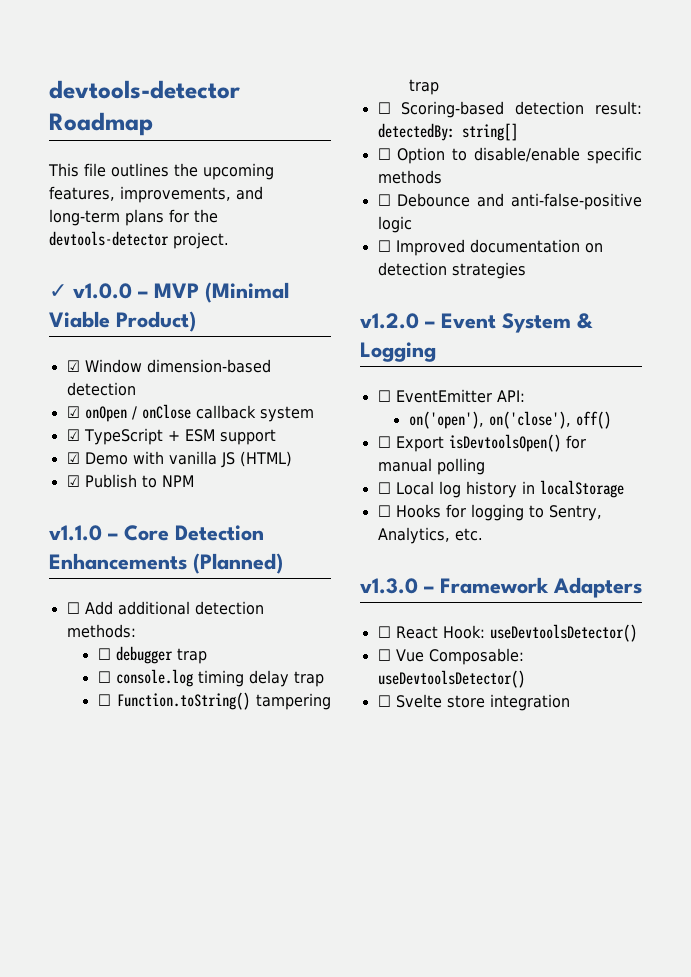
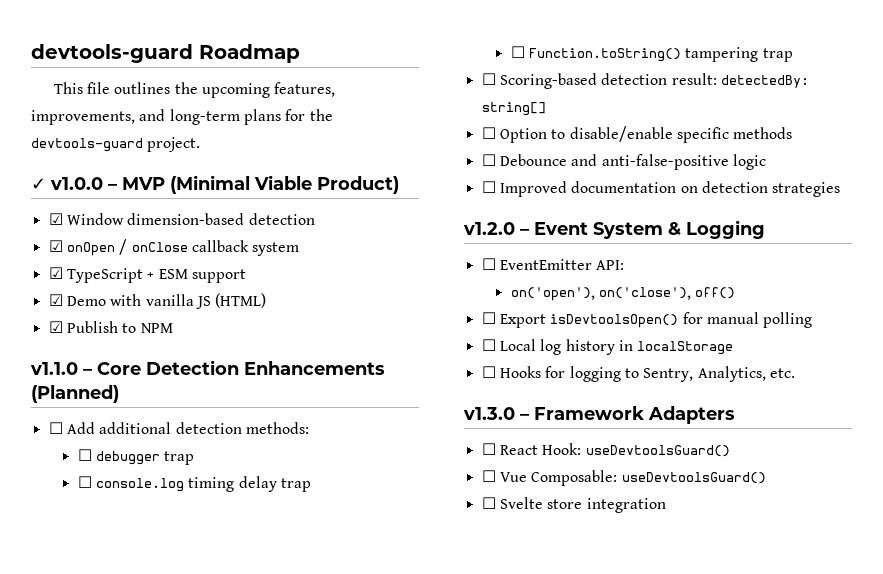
- devtools-detector Roadmap
+ devtools-guard Roadmap
- This file outlines the upcoming features, improvements, and long-term plans for the devtools-detector project.
+ This file outlines the upcoming features, improvements, and long-term plans for the devtools-guard project.
- ☐ React Hook: useDevtoolsDetector()
+ ☐ React Hook: useDevtoolsGuard()
- ☐ Vue Composable: useDevtoolsDetector()
+ ☐ Vue Composable: useDevtoolsGuard()

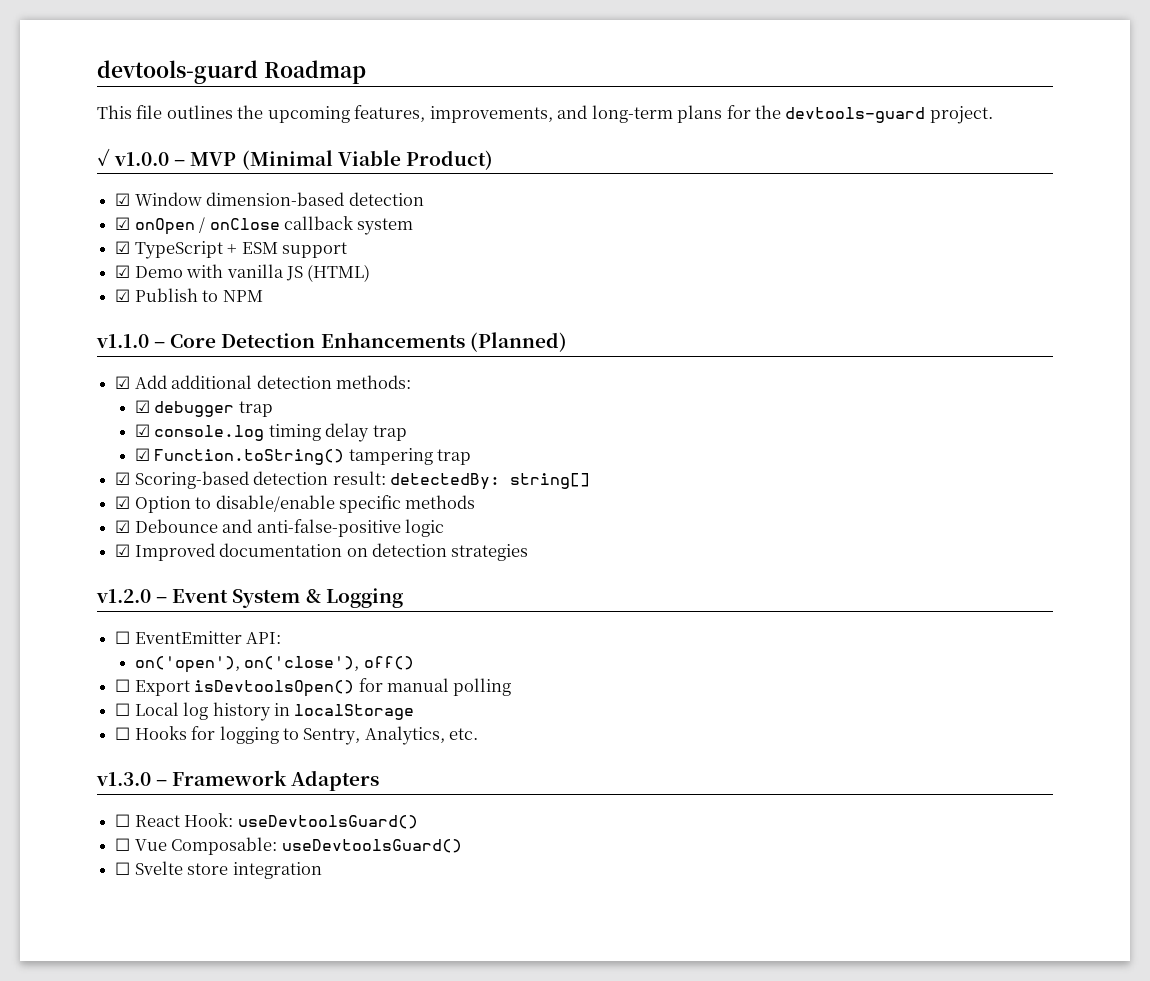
- ☐ Add additional detection methods:
+ ☑ Add additional detection methods:
- ☐ debugger trap
+ ☑ debugger trap
- ☐ console.log timing delay trap
+ ☑ console.log timing delay trap
- ☐ Function.toString() tampering trap
+ ☑ Function.toString() tampering trap
- ☐ Scoring-based detection result: detectedBy: string[]
+ ☑ Scoring-based detection result: detectedBy: string[]
- ☐ Option to disable/enable specific methods
+ ☑ Option to disable/enable specific methods
- ☐ Debounce and anti-false-positive logic
+ ☑ Debounce and anti-false-positive logic
- ☐ Improved documentation on detection strategies
+ ☑ Improved documentation on detection strategies

